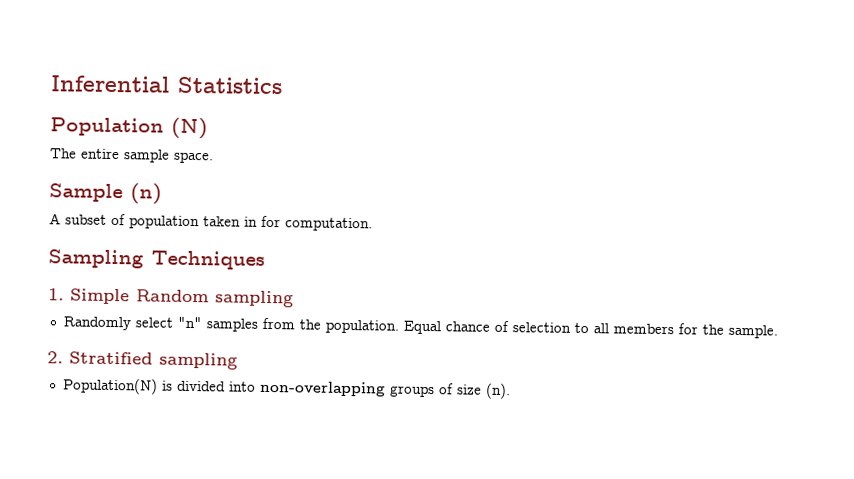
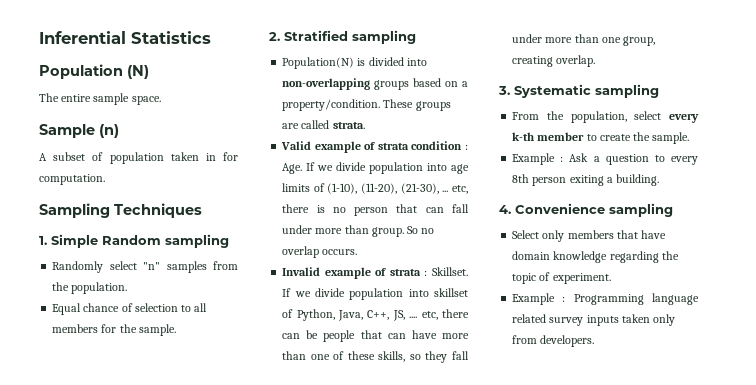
- Randomly select "n" samples from the population. Equal chance of selection to all members for the sample.
+ Randomly select "n" samples from the population.
+ Equal chance of selection to all members for the sample.
- Population(N) is divided into non-overlapping groups of size (n).
+ Population(N) is divided into non-overlapping groups based on a property/condition. These groups are called strata.
+ Valid example of strata condition : Age. If we divide population into age limits of (1-10), (11-20), (21-30), ... etc, there is no person that can fall under more than group. So no overlap occurs.
+ Invalid example of strata : Skillset. If we divide population into skillset of Python, Java, C++, JS, .... etc, there can be people that can have more than one of these skills, so they fall under more than one group, creating overlap.
+ 3. Systematic sampling
+ From the population, select every k-th member to create the sample.
+ Example : Ask a question to every 8th person exiting a building.
+ 4. Convenience sampling
+ Select only members that have domain knowledge regarding the topic of experiment.
+ Example : Programming language related survey inputs taken only from developers.

